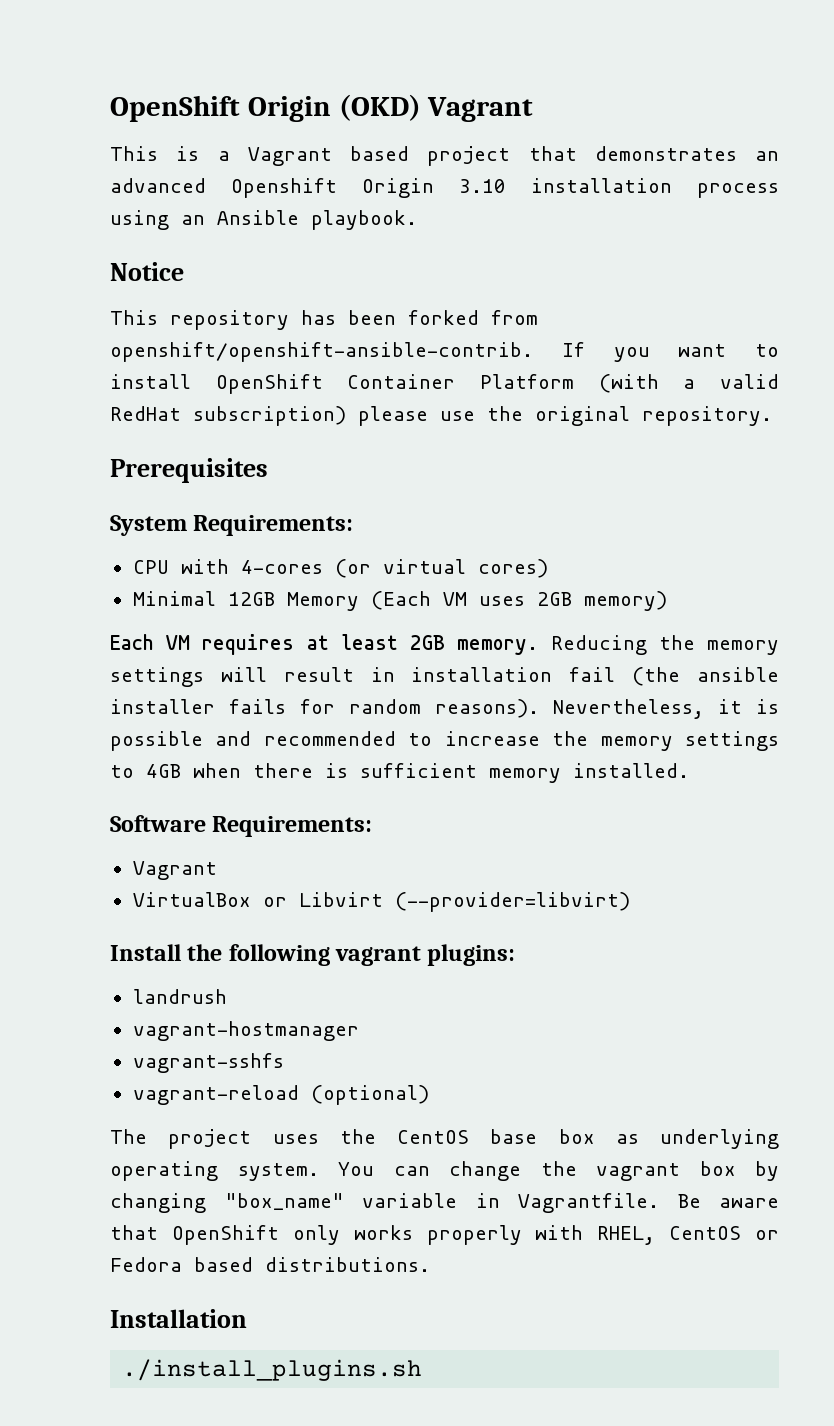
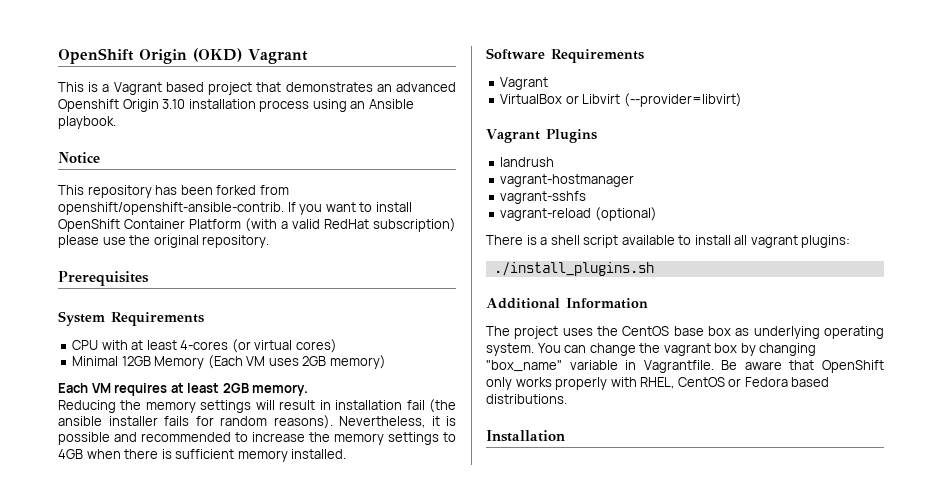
- System Requirements:
+ System Requirements
- CPU with 4-cores (or virtual cores)
+ CPU with at least 4-cores (or virtual cores)
- Each VM requires at least 2GB memory. Reducing the memory settings will result in installation fail (the ansible installer fails for random reasons).
+ Each VM requires at least 2GB memory.
+ Reducing the memory settings will result in installation fail (the ansible installer fails for random reasons).
- Software Requirements:
+ Software Requirements
- Install the following vagrant plugins:
+ Vagrant Plugins
+ There is a shell script available to install all vagrant plugins:
+ ./install_plugins.sh
+ Additional Information
- ./install_plugins.sh

